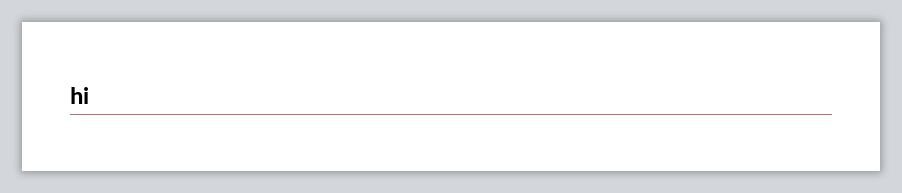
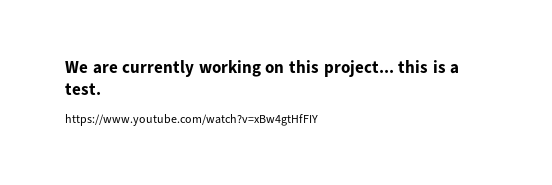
- hi
+ We are currently working on this project... this is a test.
+ https://www.youtube.com/watch?v=xBw4gtHfFIY

